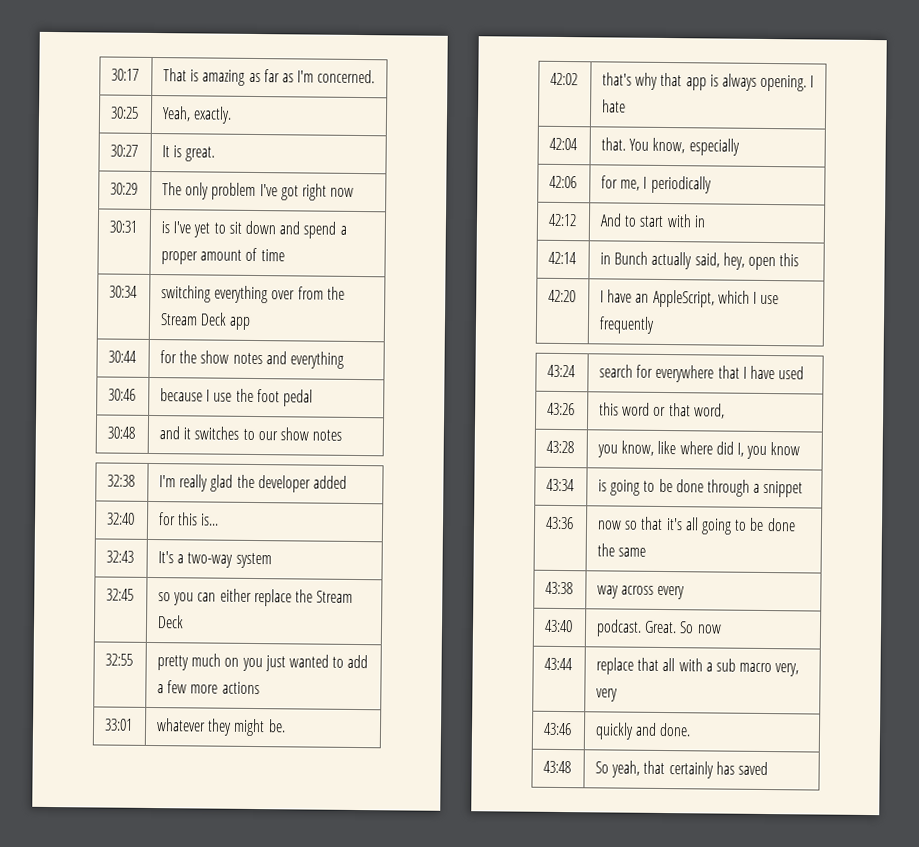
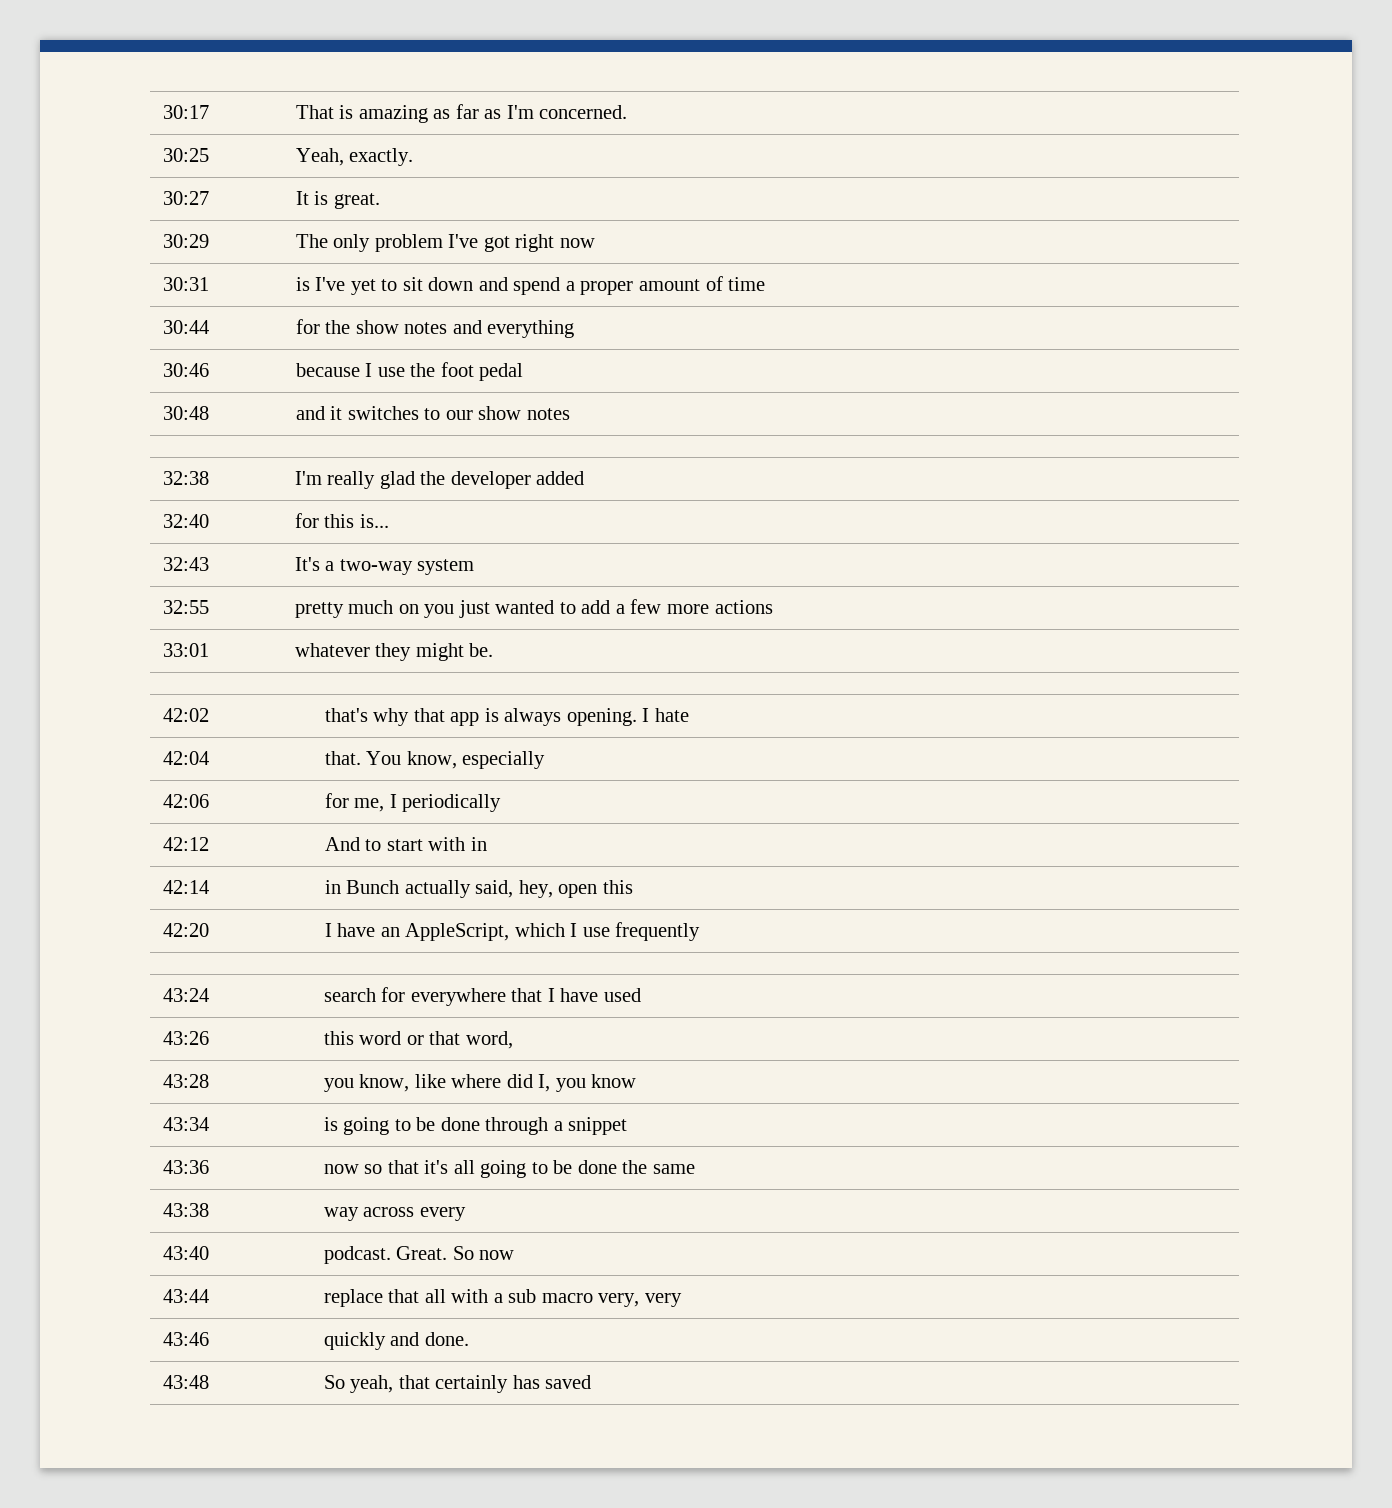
- 30:34 | switching everything over from the Stream Deck app
- 32:45 | so you can either replace the Stream Deck

